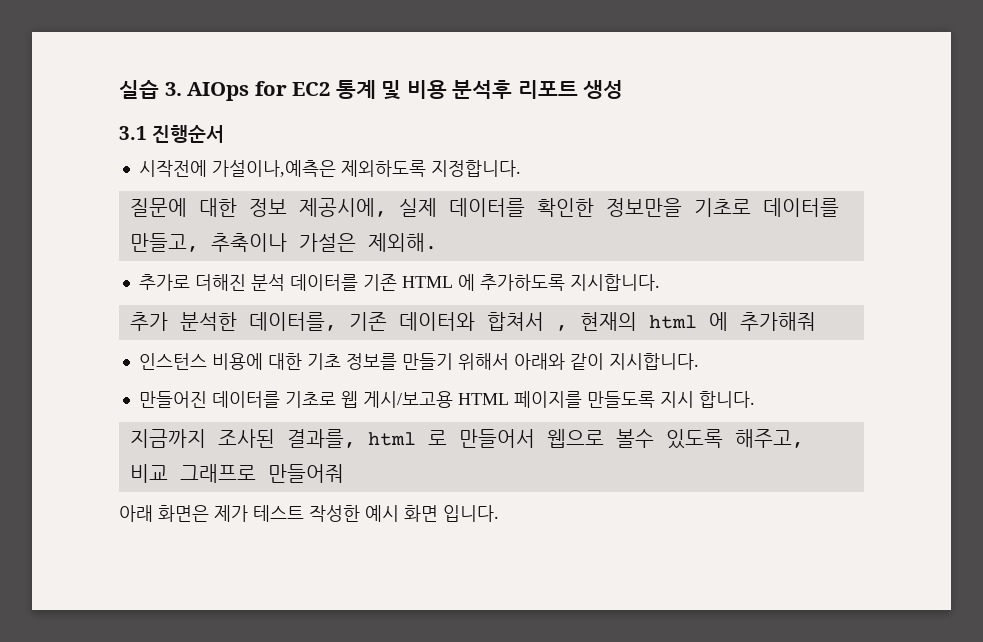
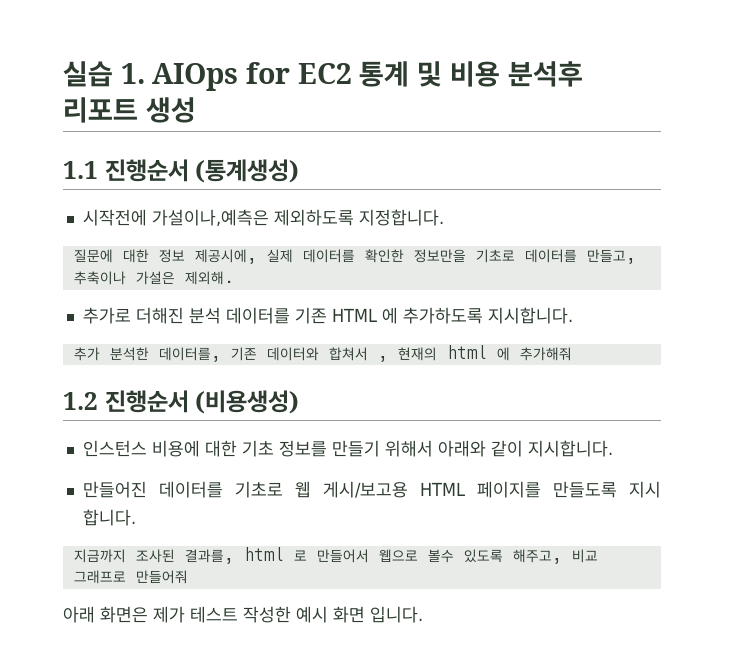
- 실습 3. AIOps for EC2 통계 및 비용 분석후 리포트 생성
+ 실습 1. AIOps for EC2 통계 및 비용 분석후 리포트 생성
- 3.1 진행순서
+ 1.1 진행순서 (통계생성)
+ 1.2 진행순서 (비용생성)

